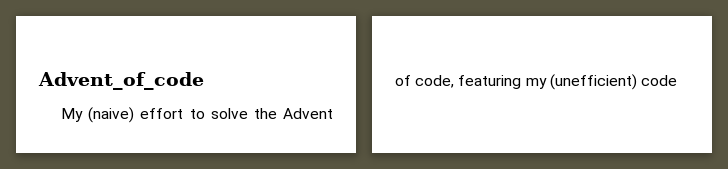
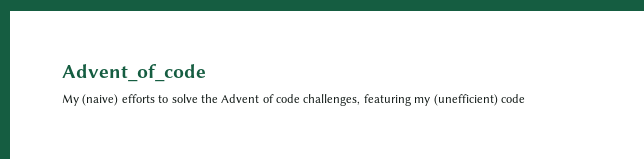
- My (naive) effort to solve the Advent of code, featuring my (unefficient) code
+ My (naive) efforts to solve the Advent of code challenges, featuring my (unefficient) code

